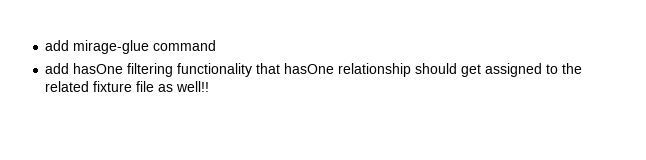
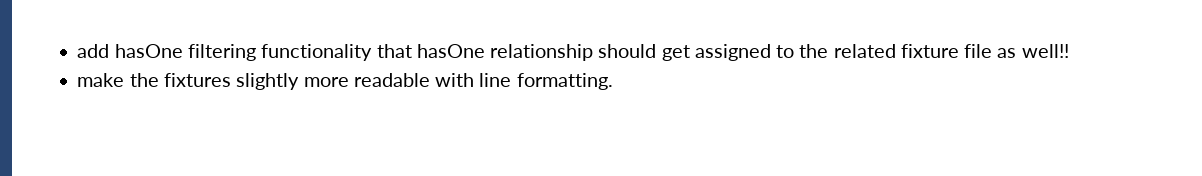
- add mirage-glue command
+ make the fixtures slightly more readable with line formatting.

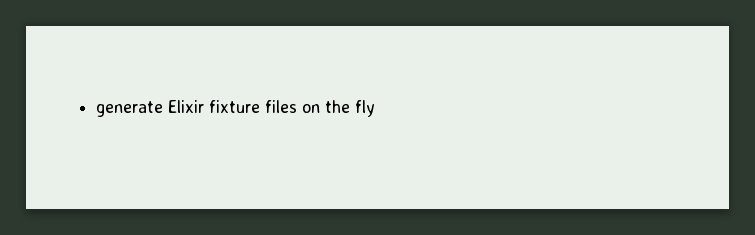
- add hasOne filtering functionality that hasOne relationship should get assigned to the related fixture file as well!!
- make the fixtures slightly more readable with line formatting.
+ generate Elixir fixture files on the fly

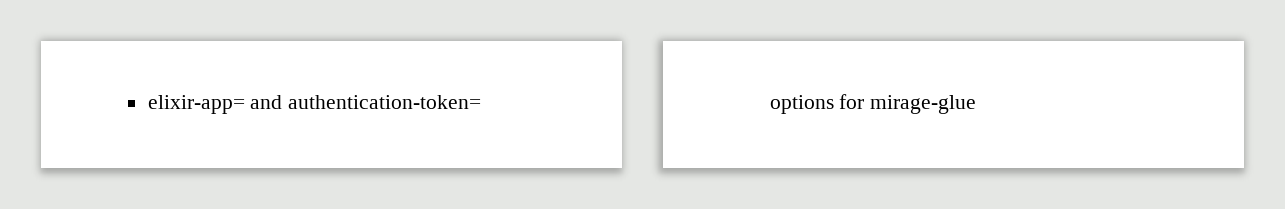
- generate Elixir fixture files on the fly
+ elixir-app= and authentication-token= options for mirage-glue

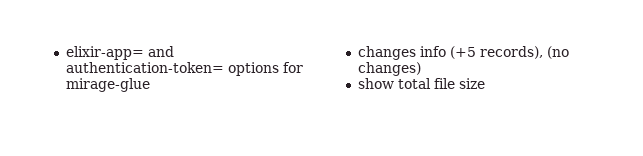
+ changes info (+5 records), (no changes)
+ show total file size

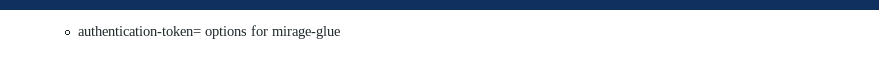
- elixir-app= and authentication-token= options for mirage-glue
+ authentication-token= options for mirage-glue
- changes info (+5 records), (no changes)
- show total file size

